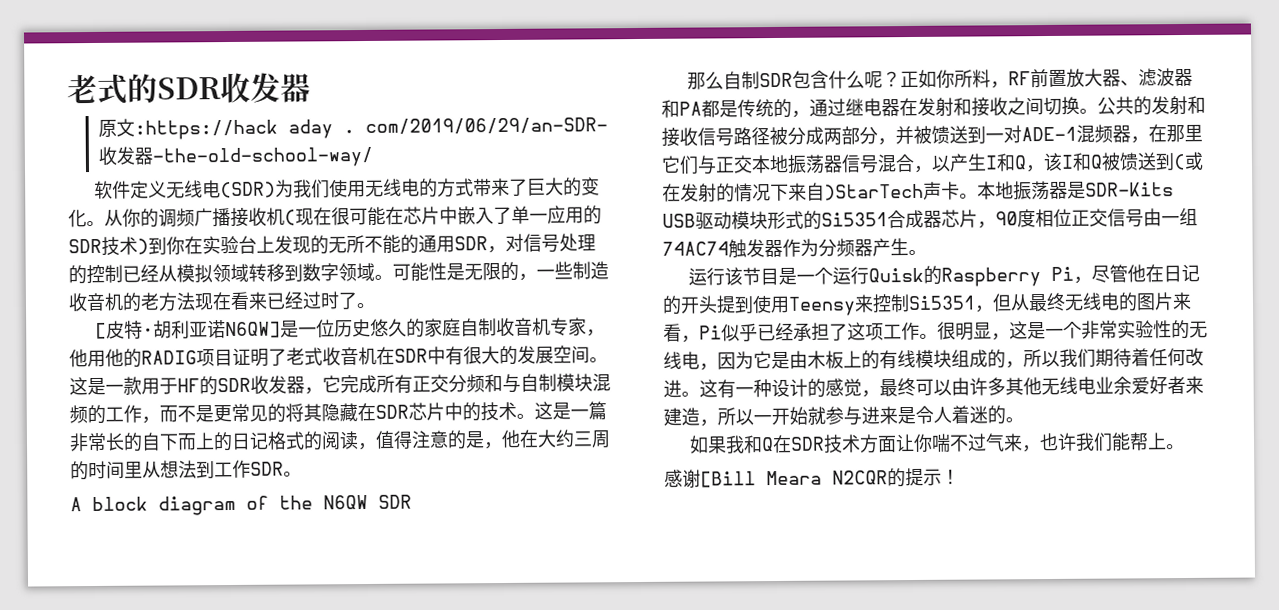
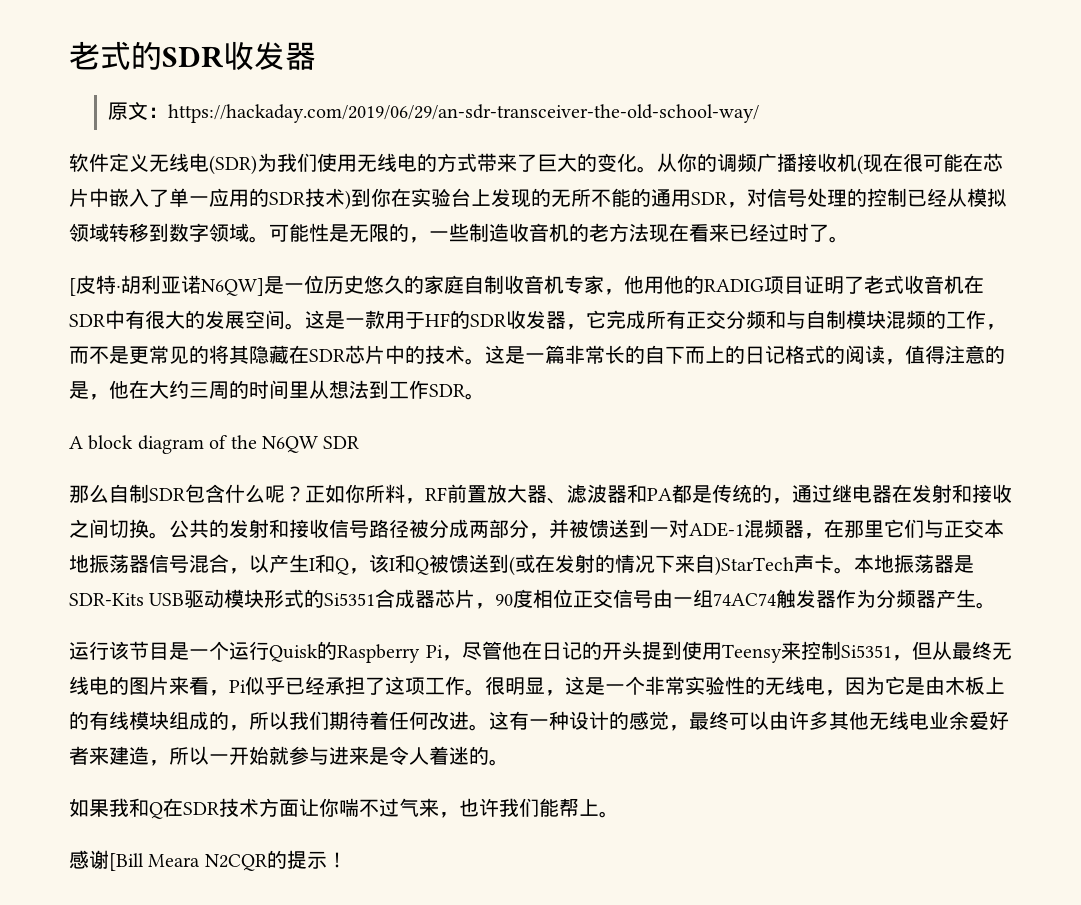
- 原文:https://hack aday . com/2019/06/29/an-SDR-收发器-the-old-school-way/
+ 原文：https://hackaday.com/2019/06/29/an-sdr-transceiver-the-old-school-way/

